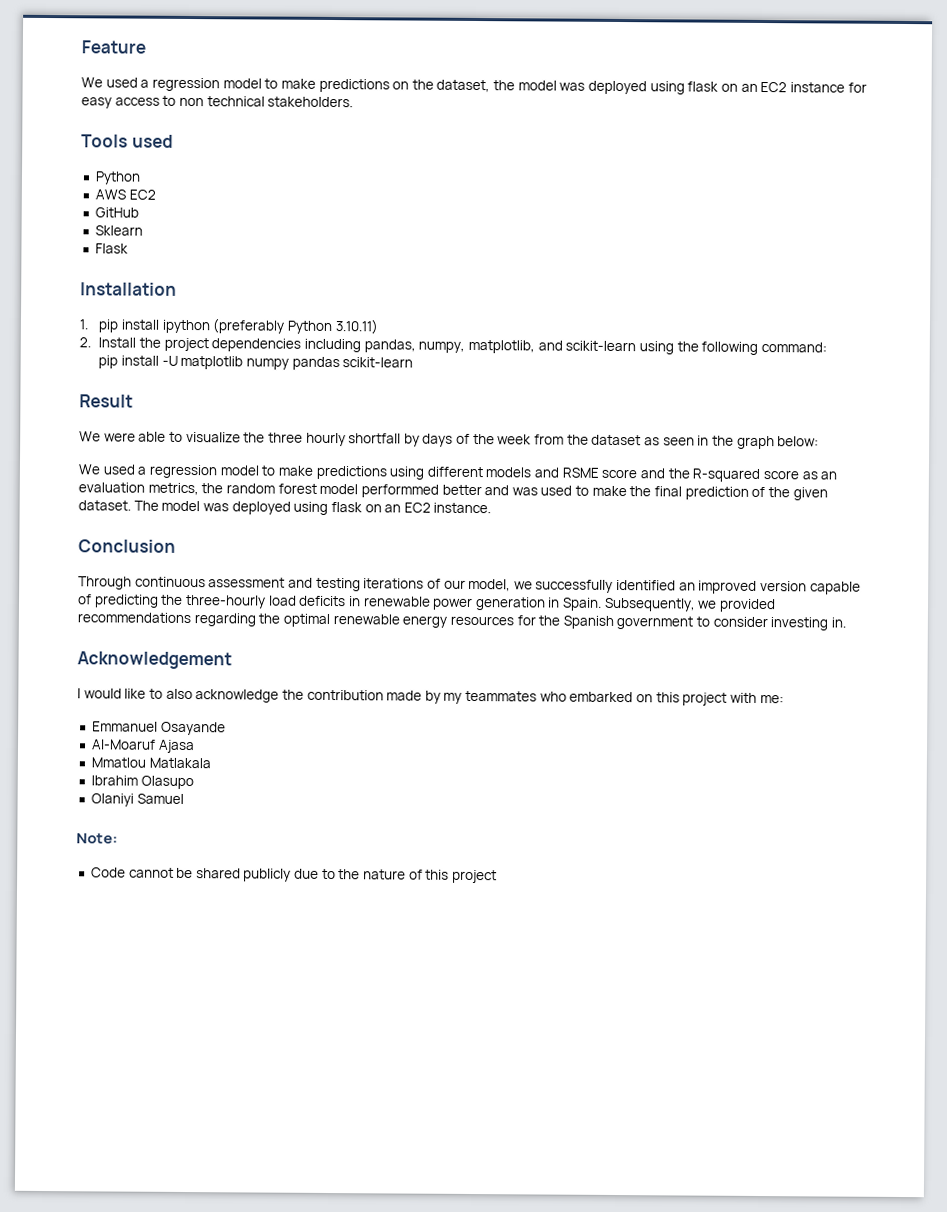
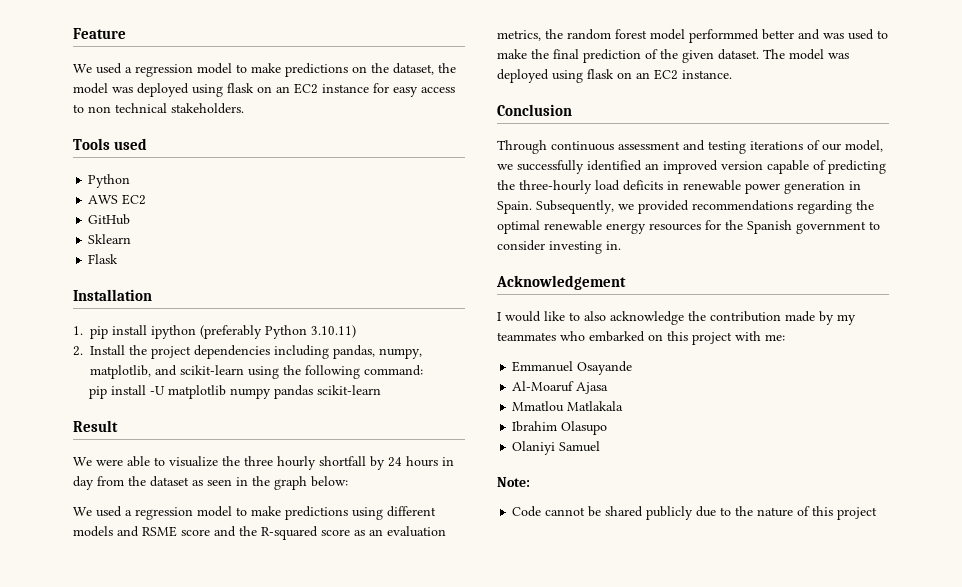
- We were able to visualize the three hourly shortfall by days of the week from the dataset as seen in the graph below:
+ We were able to visualize the three hourly shortfall by 24 hours in day from the dataset as seen in the graph below:

